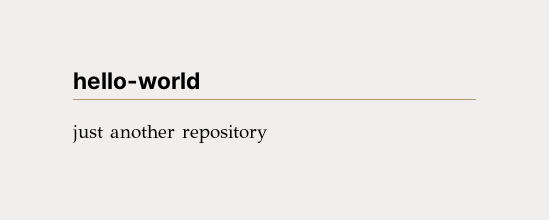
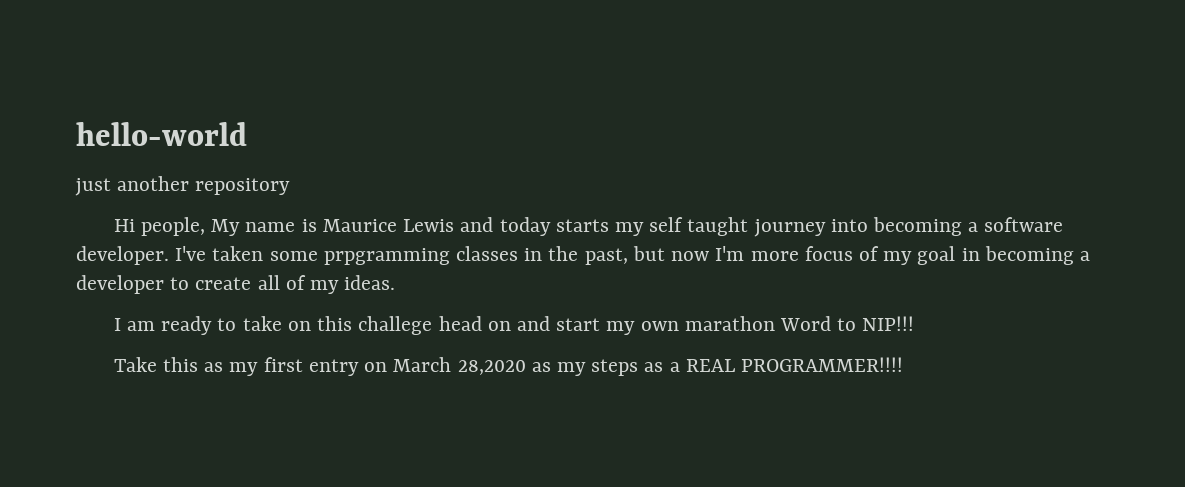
+ Hi people, My name is Maurice Lewis and today starts my self taught journey into becoming a software developer. I've taken some prpgramming classes in the past, but now I'm more focus of my goal in becoming a developer to create all of my ideas.
+ I am ready to take on this challege head on and start my own marathon Word to NIP!!!
+ Take this as my first entry on March 28,2020 as my steps as a REAL PROGRAMMER!!!!

